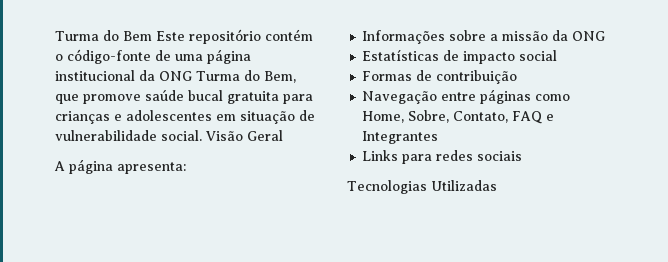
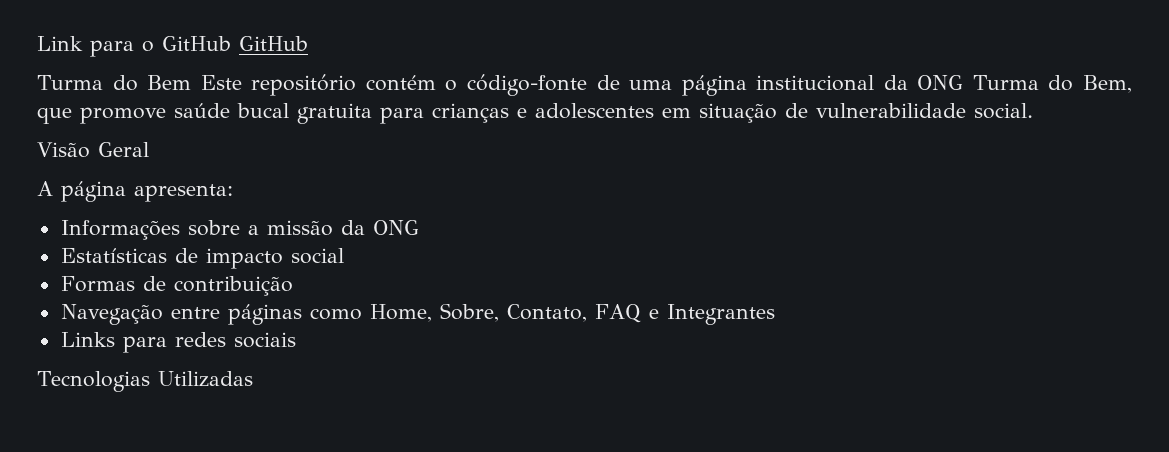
+ Link para o GitHub GitHub
- Turma do Bem Este repositório contém o código-fonte de uma página institucional da ONG Turma do Bem, que promove saúde bucal gratuita para crianças e adolescentes em situação de vulnerabilidade social. Visão Geral
+ Turma do Bem Este repositório contém o código-fonte de uma página institucional da ONG Turma do Bem, que promove saúde bucal gratuita para crianças e adolescentes em situação de vulnerabilidade social.
+ Visão Geral

